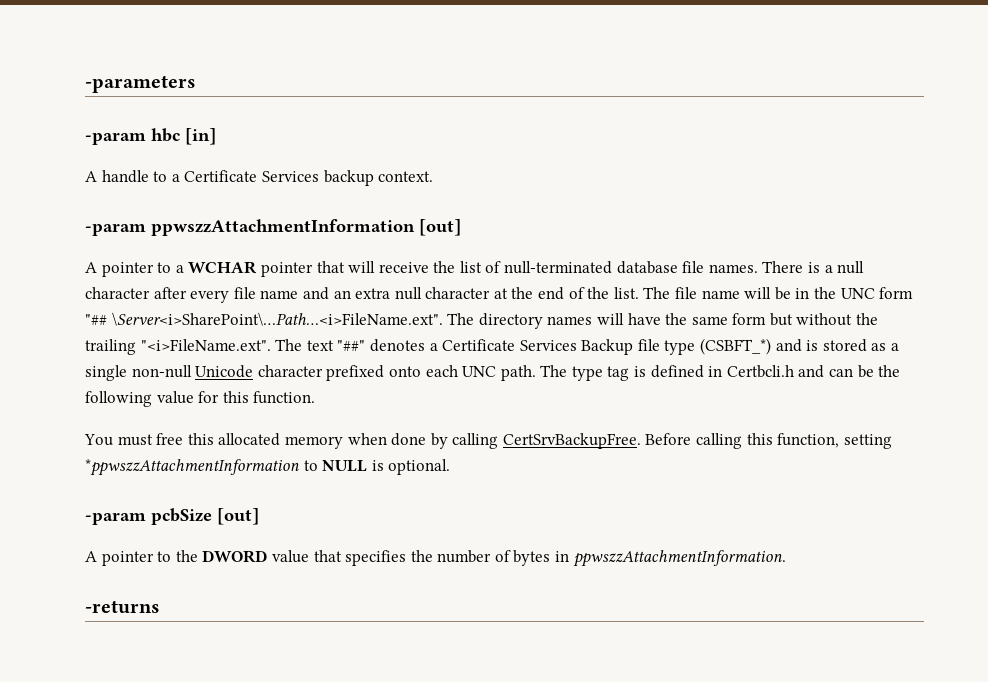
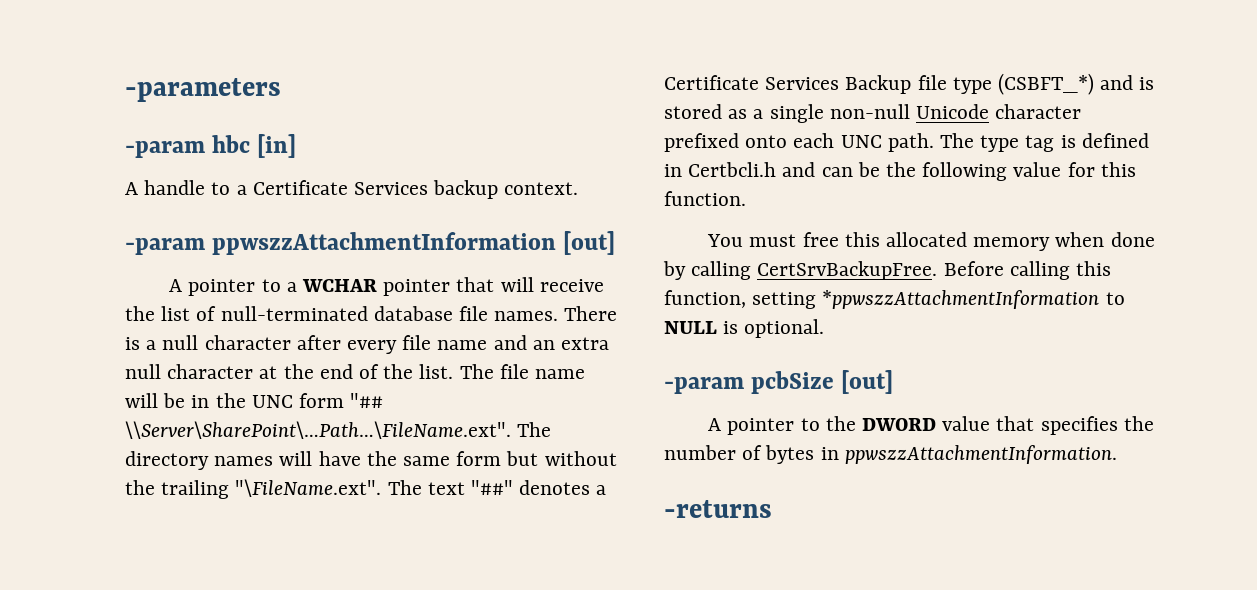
- The file name will be in the UNC form "## \Server<i>SharePoint\…Path…<i>FileName.ext". The directory names will have the same form but without the trailing "<i>FileName.ext". The text "##" denotes a Certificate Services Backup file type (CSBFT_*) and is stored as a single non-null Unicode character prefixed onto each UNC path.
+ The file name will be in the UNC form "## \\Server\SharePoint\…Path…\FileName.ext". The directory names will have the same form but without the trailing "\FileName.ext". The text "##" denotes a Certificate Services Backup file type (CSBFT_*) and is stored as a single non-null Unicode character prefixed onto each UNC path.

